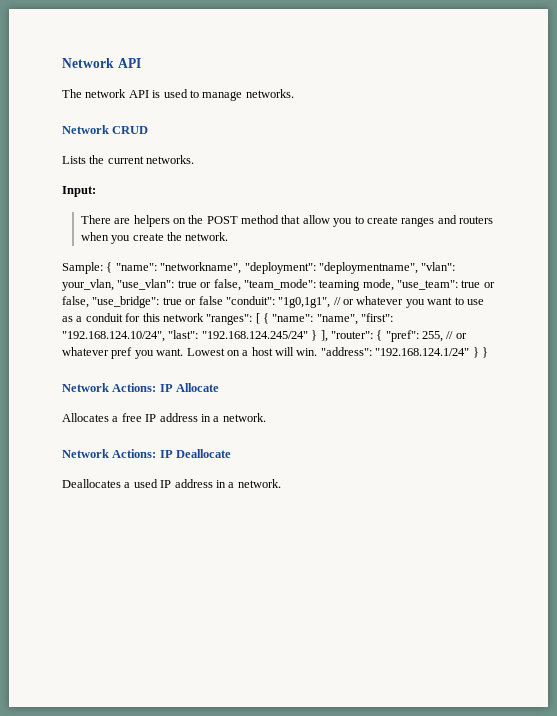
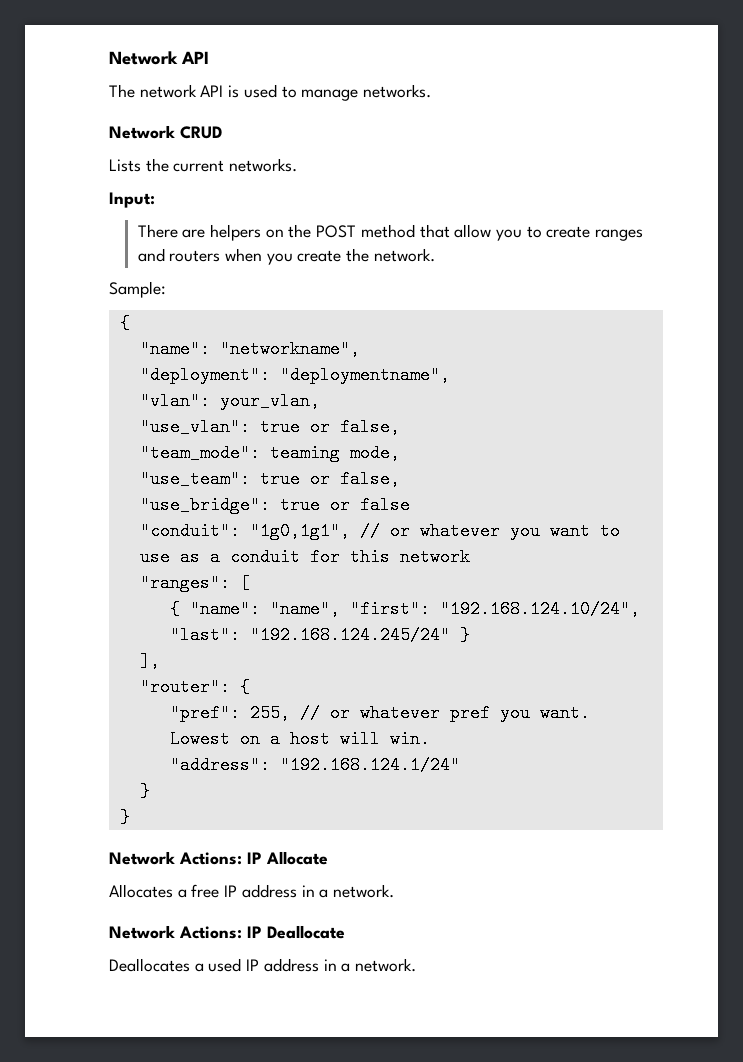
- Sample: { "name": "networkname", "deployment": "deploymentname", "vlan": your_vlan, "use_vlan": true or false, "team_mode": teaming mode, "use_team": true or false, "use_bridge": true or false "conduit": "1g0,1g1", // or whatever you want to use as a conduit for this network "ranges": [ { "name": "name", "first": "192.168.124.10/24", "last": "192.168.124.245/24" } ], "router": { "pref": 255, // or whatever pref you want.
+ Sample:
+ {
+ "name": "networkname",
+ "deployment": "deploymentname",
+ "vlan": your_vlan,
+ "use_vlan": true or false,
+ "team_mode": teaming mode,
+ "use_team": true or false,
+ "use_bridge": true or false
+ "conduit": "1g0,1g1", // or whatever you want to use as a conduit for this network
+ "ranges": [
+ { "name": "name", "first": "192.168.124.10/24", "last": "192.168.124.245/24" }
+ ],
+ "router": {
+ "pref": 255, // or whatever pref you want.
- Lowest on a host will win. "address": "192.168.124.1/24" } }
+ Lowest on a host will win.
+ "address": "192.168.124.1/24"
+ }
+ }

